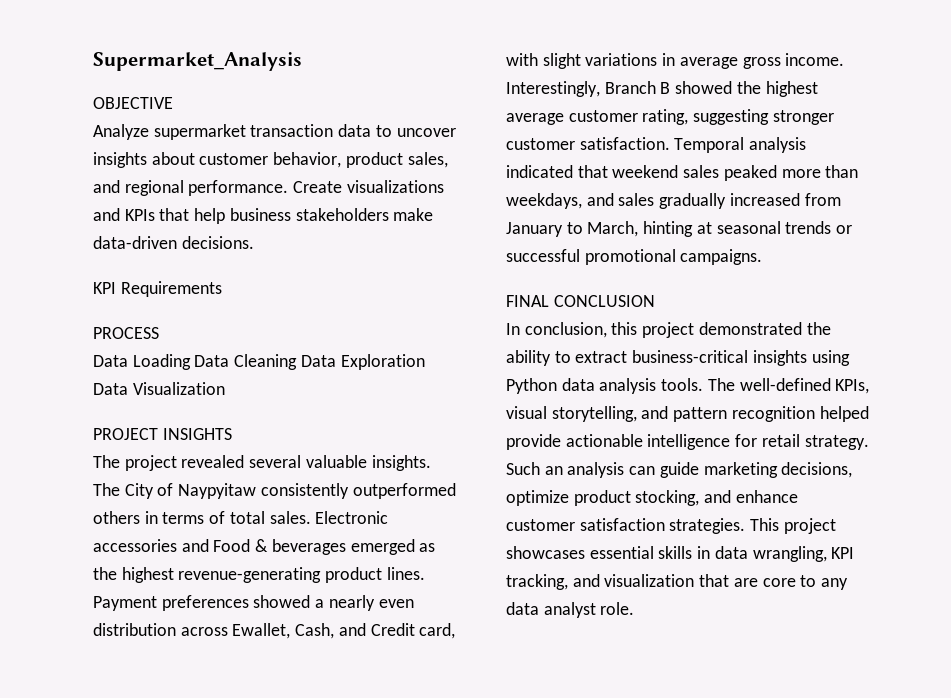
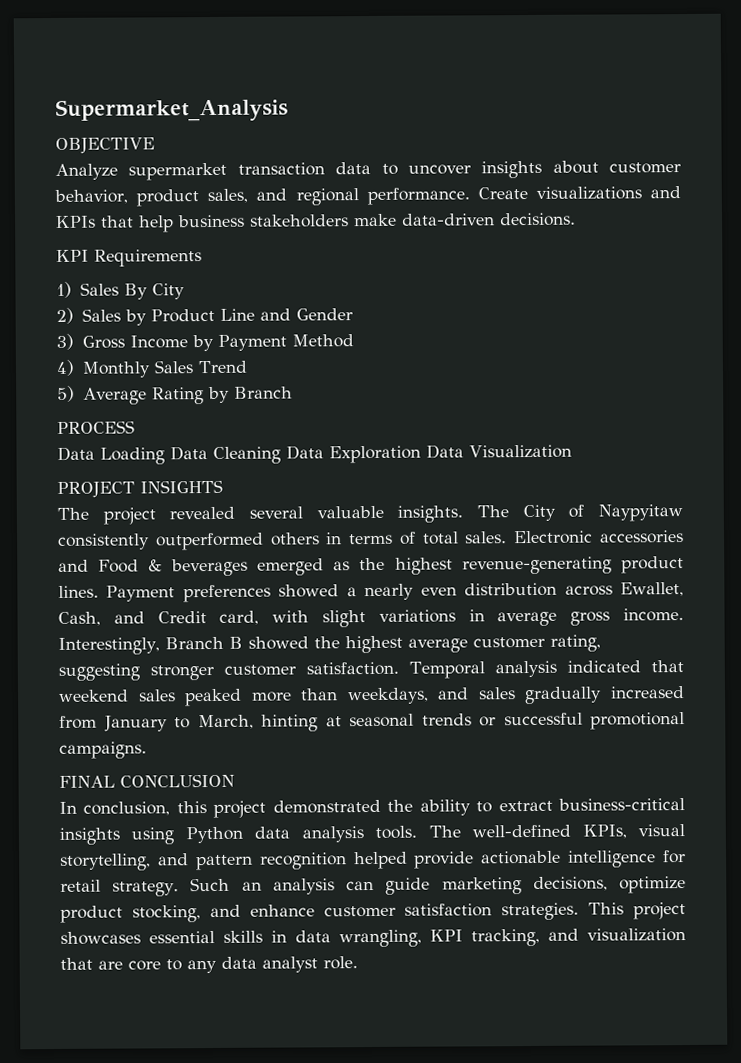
+ 1) Sales By City
+ 2) Sales by Product Line and Gender
+ 3) Gross Income by Payment Method
+ 4) Monthly Sales Trend
+ 5) Average Rating by Branch

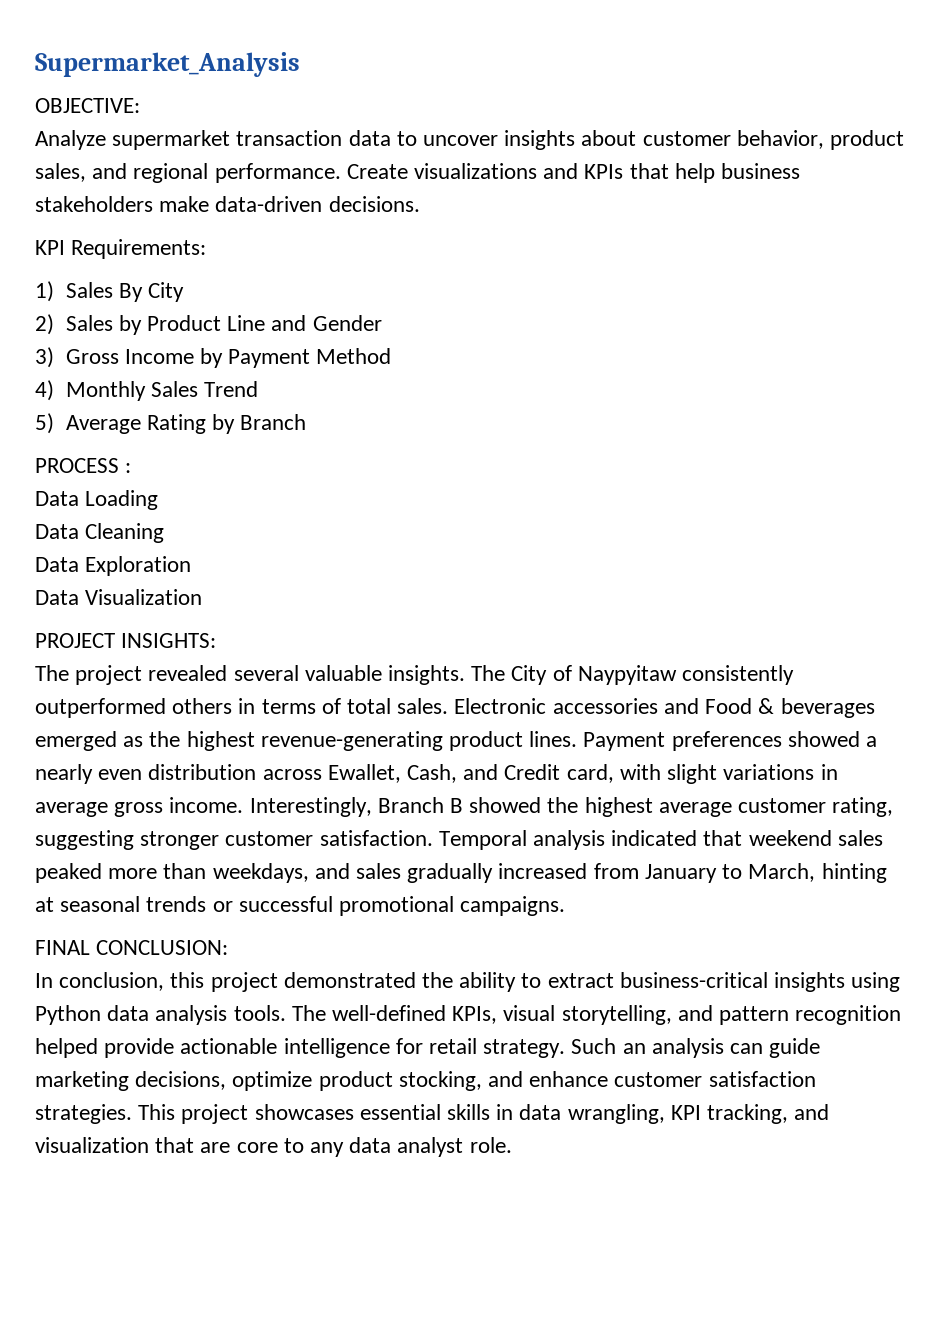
- OBJECTIVE
+ OBJECTIVE:
- KPI Requirements
+ KPI Requirements:
- PROCESS
+ PROCESS :
- Data Loading Data Cleaning Data Exploration Data Visualization
+ Data Loading
+ Data Cleaning
+ Data Exploration
+ Data Visualization
- PROJECT INSIGHTS
+ PROJECT INSIGHTS:
- FINAL CONCLUSION
+ FINAL CONCLUSION:

